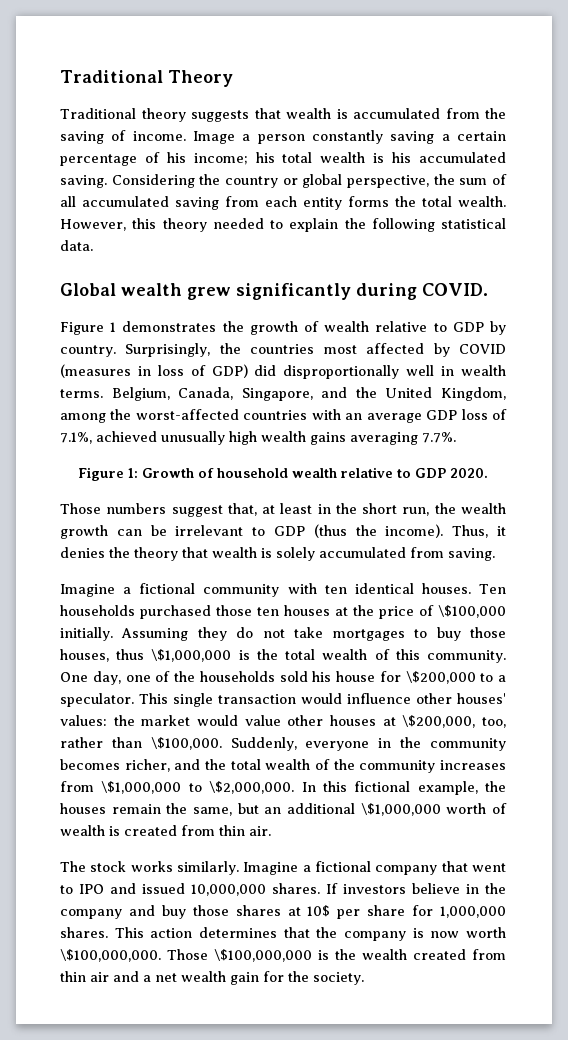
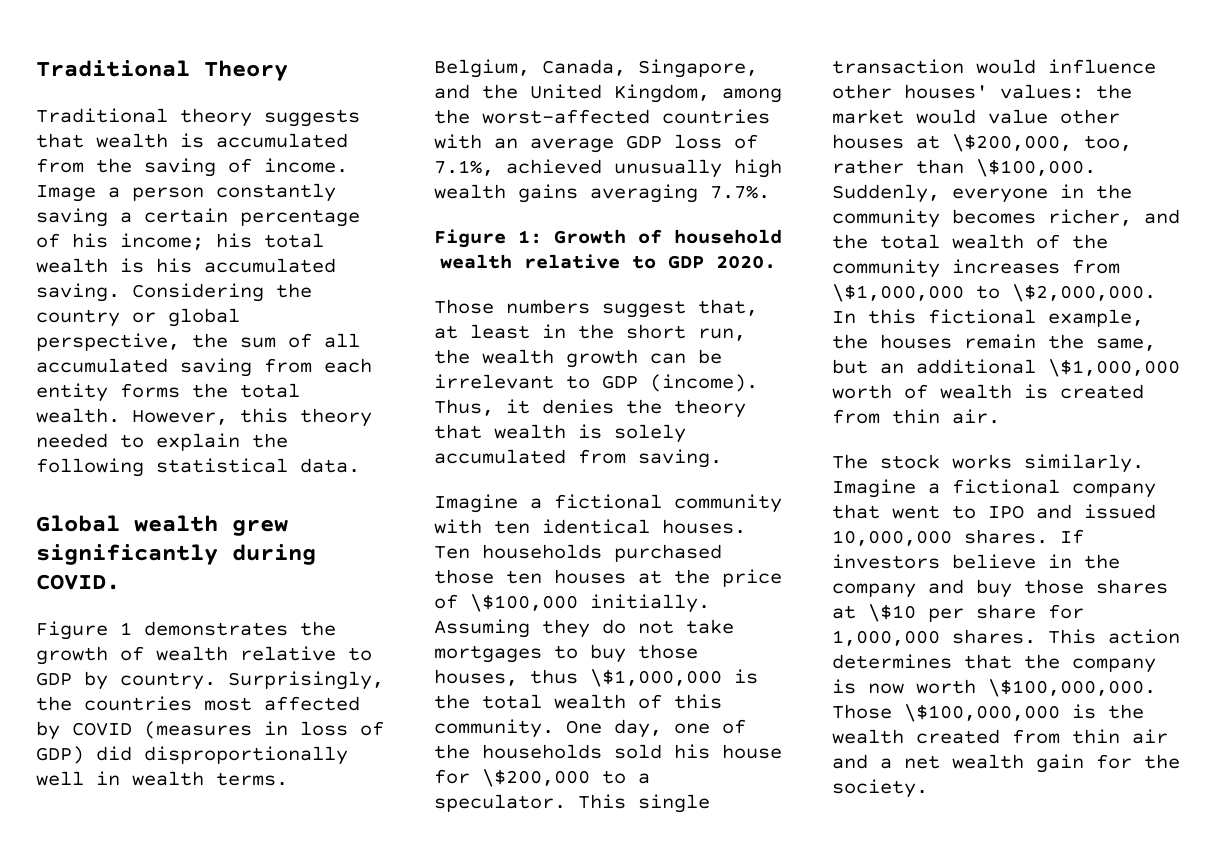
- Those numbers suggest that, at least in the short run, the wealth growth can be irrelevant to GDP (thus the income).
+ Those numbers suggest that, at least in the short run, the wealth growth can be irrelevant to GDP (income).
- If investors believe in the company and buy those shares at 10$ per share for 1,000,000 shares.
+ If investors believe in the company and buy those shares at \$10 per share for 1,000,000 shares.

